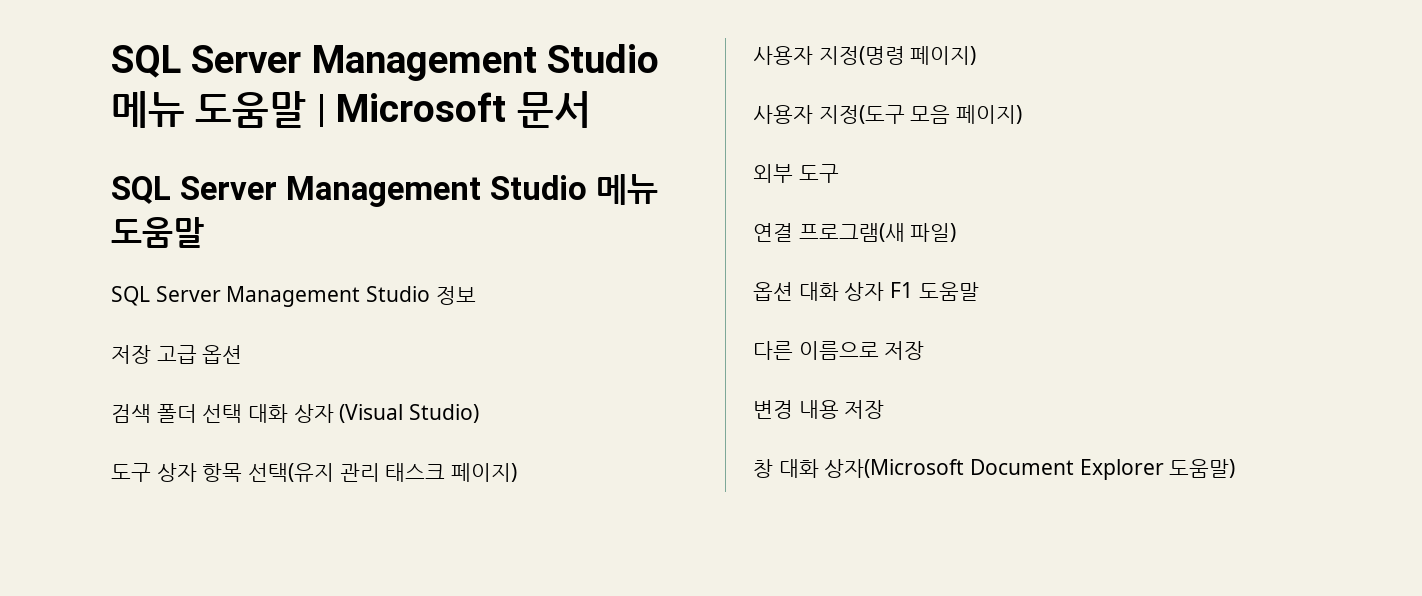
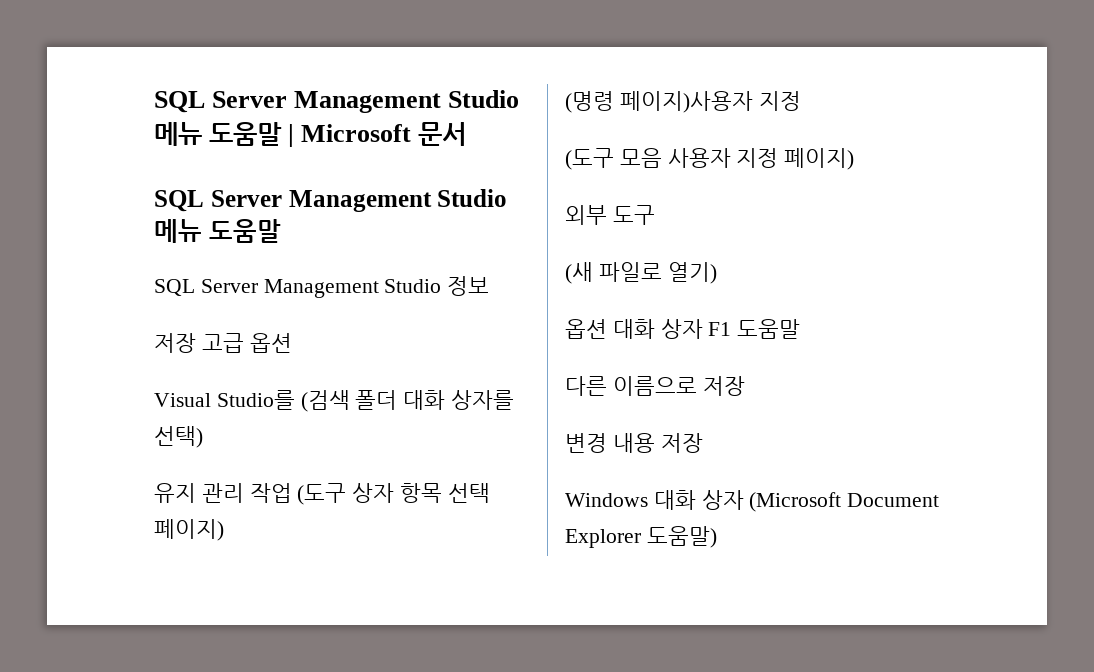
- 검색 폴더 선택 대화 상자 (Visual Studio)
- 도구 상자 항목 선택(유지 관리 태스크 페이지)
- 사용자 지정(명령 페이지)
- 사용자 지정(도구 모음 페이지)
+ Visual Studio를 (검색 폴더 대화 상자를 선택)
+ 유지 관리 작업 (도구 상자 항목 선택 페이지)
+ (명령 페이지)사용자 지정
+ (도구 모음 사용자 지정 페이지)
- 연결 프로그램(새 파일)
+ (새 파일로 열기)
- 창 대화 상자(Microsoft Document Explorer 도움말)
+ Windows 대화 상자 (Microsoft Document Explorer 도움말)

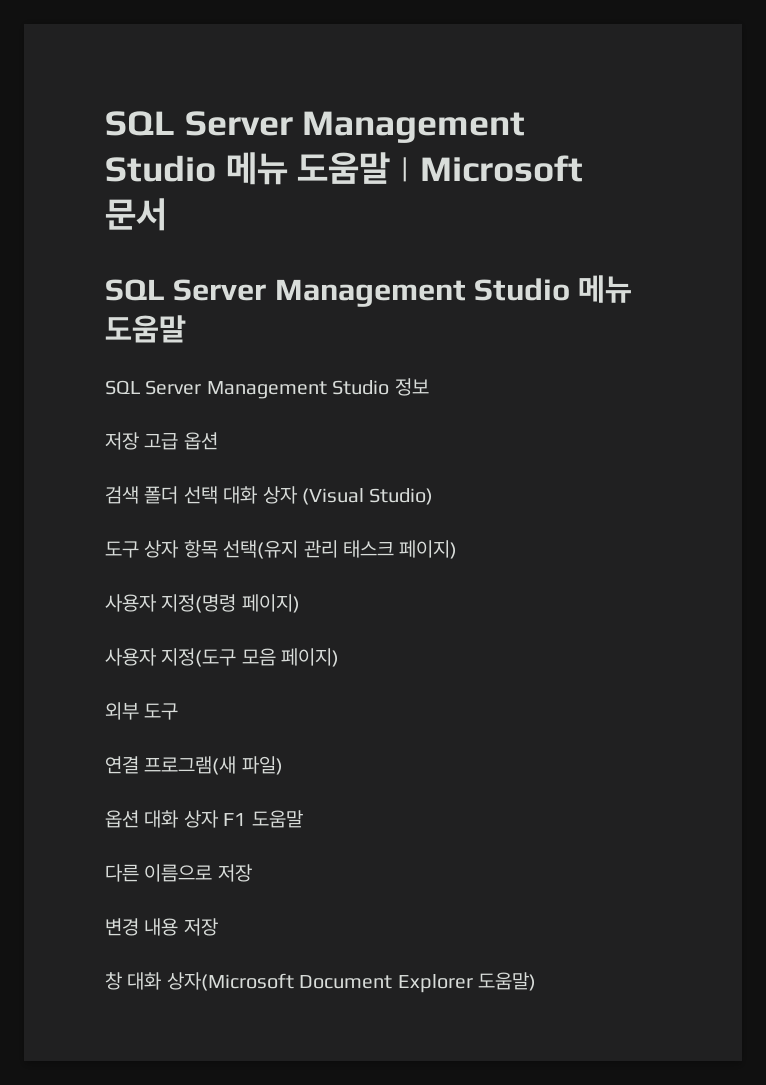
- Visual Studio를 (검색 폴더 대화 상자를 선택)
- 유지 관리 작업 (도구 상자 항목 선택 페이지)
- (명령 페이지)사용자 지정
- (도구 모음 사용자 지정 페이지)
+ 검색 폴더 선택 대화 상자 (Visual Studio)
+ 도구 상자 항목 선택(유지 관리 태스크 페이지)
+ 사용자 지정(명령 페이지)
+ 사용자 지정(도구 모음 페이지)
- (새 파일로 열기)
+ 연결 프로그램(새 파일)
- Windows 대화 상자 (Microsoft Document Explorer 도움말)
+ 창 대화 상자(Microsoft Document Explorer 도움말)

